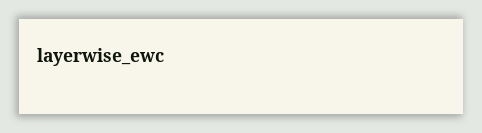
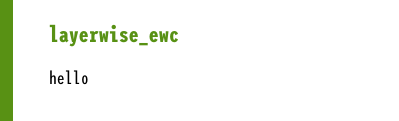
+ hello

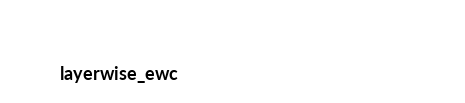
- hello

